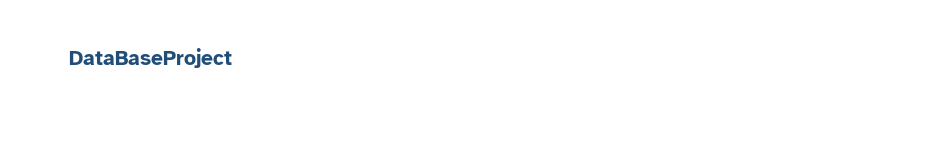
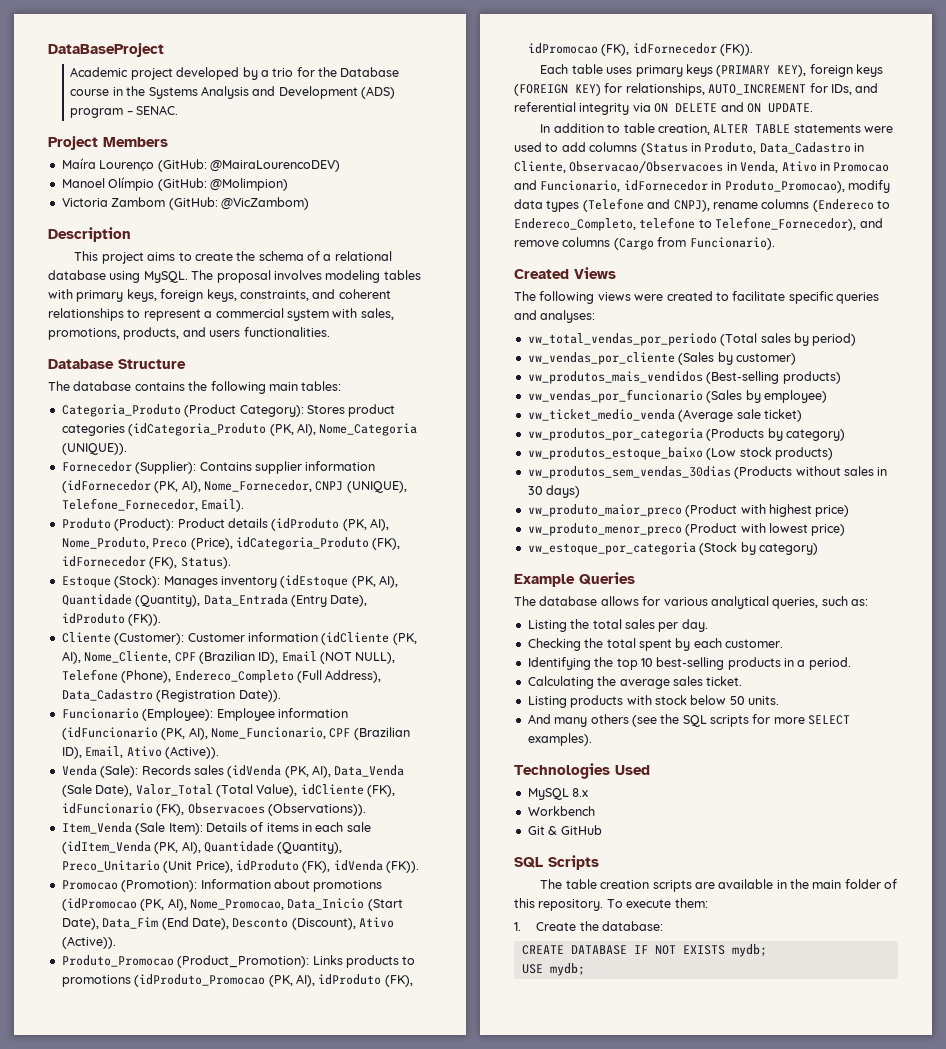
+ Academic project developed by a trio for the Database course in the Systems Analysis and Development (ADS) program – SENAC.
+ Project Members
+ Maíra Lourenço (GitHub: @MairaLourencoDEV)
+ Manoel Olímpio (GitHub: @Molimpion)
+ Victoria Zambom (GitHub: @VicZambom)
+ Description
+ This project aims to create the schema of a relational database using MySQL. The proposal involves modeling tables with primary keys, foreign keys, constraints, and coherent relationships to represent a commercial system with sales, promotions, products, and users functionalities.
+ Database Structure
+ The database contains the following main tables:
+ Categoria_Produto (Product Category): Stores product categories (idCategoria_Produto (PK, AI), Nome_Categoria (UNIQUE)).
+ Fornecedor (Supplier): Contains supplier information (idFornecedor (PK, AI), Nome_Fornecedor, CNPJ (UNIQUE), Telefone_Fornecedor, Email).
+ Produto (Product): Product details (idProduto (PK, AI), Nome_Produto, Preco (Price), idCategoria_Produto (FK), idFornecedor (FK), Status).
+ Estoque (Stock): Manages inventory (idEstoque (PK, AI), Quantidade (Quantity), Data_Entrada (Entry Date), idProduto (FK)).
+ Cliente (Customer): Customer information (idCliente (PK, AI), Nome_Cliente, CPF (Brazilian ID), Email (NOT NULL), Telefone (Phone), Endereco_Completo (Full Address), Data_Cadastro (Registration Date)).
+ Funcionario (Employee): Employee information (idFuncionario (PK, AI), Nome_Funcionario, CPF (Brazilian ID), Email, Ativo (Active)).
+ Venda (Sale): Records sales (idVenda (PK, AI), Data_Venda (Sale Date), Valor_Total (Total Value), idCliente (FK), idFuncionario (FK), Observacoes (Observations)).
+ Item_Venda (Sale Item): Details of items in each sale (idItem_Venda (PK, AI), Quantidade (Quantity), Preco_Unitario (Unit Price), idProduto (FK), idVenda (FK)).
+ Promocao (Promotion): Information about promotions (idPromocao (PK, AI), Nome_Promocao, Data_Inicio (Start Date), Data_Fim (End Date), Desconto (Discount), Ativo (Active)).
+ Produto_Promocao (Product_Promotion): Links products to promotions (idProduto_Promocao (PK, AI), idProduto (FK), idPromocao (FK), idFornecedor (FK)).
+ Each table uses primary keys (PRIMARY KEY), foreign keys (FOREIGN KEY) for relationships, AUTO_INCREMENT for IDs, and referential integrity via ON DELETE and ON UPDATE.
+ In addition to table creation, ALTER TABLE statements were used to add columns (Status in Produto, Data_Cadastro in Cliente, Observacao/Observacoes in Venda, Ativo in Promocao and Funcionario, idFornecedor in Produto_Promocao), modify data types (Telefone and CNPJ), rename columns (Endereco to Endereco_Completo, telefone to Telefone_Fornecedor), and remove columns (Cargo from Funcionario).
+ Created Views
+ The following views were created to facilitate specific queries and analyses:
+ vw_total_vendas_por_periodo (Total sales by period)
+ vw_vendas_por_cliente (Sales by customer)
+ vw_produtos_mais_vendidos (Best-selling products)
+ vw_vendas_por_funcionario (Sales by employee)
+ vw_ticket_medio_venda (Average sale ticket)
+ vw_produtos_por_categoria (Products by category)
+ vw_produtos_estoque_baixo (Low stock products)
+ vw_produtos_sem_vendas_30dias (Products without sales in 30 days)
+ vw_produto_maior_preco (Product with highest price)
+ vw_produto_menor_preco (Product with lowest price)
+ vw_estoque_por_categoria (Stock by category)
+ Example Queries
+ The database allows for various analytical queries, such as:
+ Listing the total sales per day.
+ Checking the total spent by each customer.
+ Identifying the top 10 best-selling products in a period.
+ Calculating the average sales ticket.
+ Listing products with stock below 50 units.
+ And many others (see the SQL scripts for more SELECT examples).
+ Technologies Used
+ MySQL 8.x
+ Workbench
+ Git & GitHub
+ SQL Scripts
+ The table creation scripts are available in the main folder of this repository. To execute them:
+ 1. Create the database:
+ CREATE DATABASE IF NOT EXISTS mydb;
+ USE mydb;

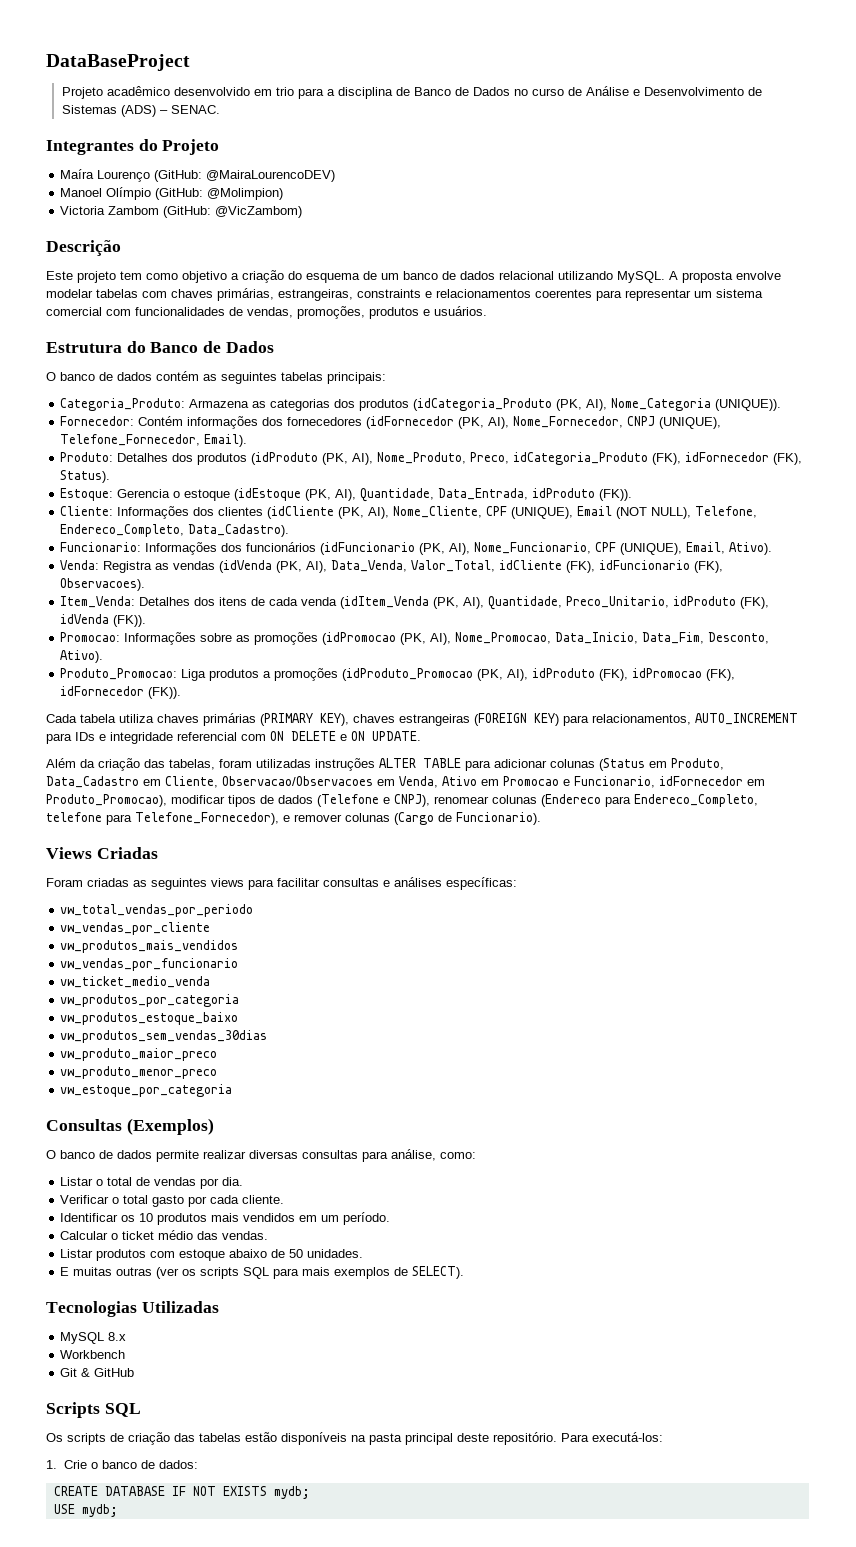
- Academic project developed by a trio for the Database course in the Systems Analysis and Development (ADS) program – SENAC.
+ Projeto acadêmico desenvolvido em trio para a disciplina de Banco de Dados no curso de Análise e Desenvolvimento de Sistemas (ADS) – SENAC.
- Project Members
+ Integrantes do Projeto
- Description
- This project aims to create the schema of a relational database using MySQL. The proposal involves modeling tables with primary keys, foreign keys, constraints, and coherent relationships to represent a commercial system with sales, promotions, products, and users functionalities.
- Database Structure
- The database contains the following main tables:
- Categoria_Produto (Product Category): Stores product categories (idCategoria_Produto (PK, AI), Nome_Categoria (UNIQUE)).
+ Descrição
+ Este projeto tem como objetivo a criação do esquema de um banco de dados relacional utilizando MySQL. A proposta envolve modelar tabelas com chaves primárias, estrangeiras, constraints e relacionamentos coerentes para representar um sistema comercial com funcionalidades de vendas, promoções, produtos e usuários.
+ Estrutura do Banco de Dados
+ O banco de dados contém as seguintes tabelas principais:
+ Categoria_Produto: Armazena as categorias dos produtos (idCategoria_Produto (PK, AI), Nome_Categoria (UNIQUE)).
- Fornecedor (Supplier): Contains supplier information (idFornecedor (PK, AI), Nome_Fornecedor, CNPJ (UNIQUE), Telefone_Fornecedor, Email).
+ Fornecedor: Contém informações dos fornecedores (idFornecedor (PK, AI), Nome_Fornecedor, CNPJ (UNIQUE), Telefone_Fornecedor, Email).
- Produto (Product): Product details (idProduto (PK, AI), Nome_Produto, Preco (Price), idCategoria_Produto (FK), idFornecedor (FK), Status).
+ Produto: Detalhes dos produtos (idProduto (PK, AI), Nome_Produto, Preco, idCategoria_Produto (FK), idFornecedor (FK), Status).
- Estoque (Stock): Manages inventory (idEstoque (PK, AI), Quantidade (Quantity), Data_Entrada (Entry Date), idProduto (FK)).
- Cliente (Customer): Customer information (idCliente (PK, AI), Nome_Cliente, CPF (Brazilian ID), Email (NOT NULL), Telefone (Phone), Endereco_Completo (Full Address), Data_Cadastro (Registration Date)).
- Funcionario (Employee): Employee information (idFuncionario (PK, AI), Nome_Funcionario, CPF (Brazilian ID), Email, Ativo (Active)).
- Venda (Sale): Records sales (idVenda (PK, AI), Data_Venda (Sale Date), Valor_Total (Total Value), idCliente (FK), idFuncionario (FK), Observacoes (Observations)).
- Item_Venda (Sale Item): Details of items in each sale (idItem_Venda (PK, AI), Quantidade (Quantity), Preco_Unitario (Unit Price), idProduto (FK), idVenda (FK)).
- Promocao (Promotion): Information about promotions (idPromocao (PK, AI), Nome_Promocao, Data_Inicio (Start Date), Data_Fim (End Date), Desconto (Discount), Ativo (Active)).
- Produto_Promocao (Product_Promotion): Links products to promotions (idProduto_Promocao (PK, AI), idProduto (FK), idPromocao (FK), idFornecedor (FK)).
+ Estoque: Gerencia o estoque (idEstoque (PK, AI), Quantidade, Data_Entrada, idProduto (FK)).
+ Cliente: Informações dos clientes (idCliente (PK, AI), Nome_Cliente, CPF (UNIQUE), Email (NOT NULL), Telefone, Endereco_Completo, Data_Cadastro).
+ Funcionario: Informações dos funcionários (idFuncionario (PK, AI), Nome_Funcionario, CPF (UNIQUE), Email, Ativo).
+ Venda: Registra as vendas (idVenda (PK, AI), Data_Venda, Valor_Total, idCliente (FK), idFuncionario (FK), Observacoes).
+ Item_Venda: Detalhes dos itens de cada venda (idItem_Venda (PK, AI), Quantidade, Preco_Unitario, idProduto (FK), idVenda (FK)).
+ Promocao: Informações sobre as promoções (idPromocao (PK, AI), Nome_Promocao, Data_Inicio, Data_Fim, Desconto, Ativo).
+ Produto_Promocao: Liga produtos a promoções (idProduto_Promocao (PK, AI), idProduto (FK), idPromocao (FK), idFornecedor (FK)).
- Each table uses primary keys (PRIMARY KEY), foreign keys (FOREIGN KEY) for relationships, AUTO_INCREMENT for IDs, and referential integrity via ON DELETE and ON UPDATE.
+ Cada tabela utiliza chaves primárias (PRIMARY KEY), chaves estrangeiras (FOREIGN KEY) para relacionamentos, AUTO_INCREMENT para IDs e integridade referencial com ON DELETE e ON UPDATE.
- In addition to table creation, ALTER TABLE statements were used to add columns (Status in Produto, Data_Cadastro in Cliente, Observacao/Observacoes in Venda, Ativo in Promocao and Funcionario, idFornecedor in Produto_Promocao), modify data types (Telefone and CNPJ), rename columns (Endereco to Endereco_Completo, telefone to Telefone_Fornecedor), and remove columns (Cargo from Funcionario).
+ Além da criação das tabelas, foram utilizadas instruções ALTER TABLE para adicionar colunas (Status em Produto, Data_Cadastro em Cliente, Observacao/Observacoes em Venda, Ativo em Promocao e Funcionario, idFornecedor em Produto_Promocao), modificar tipos de dados (Telefone e CNPJ), renomear colunas (Endereco para Endereco_Completo, telefone para Telefone_Fornecedor), e remover colunas (Cargo de Funcionario).
- Created Views
- The following views were created to facilitate specific queries and analyses:
- vw_total_vendas_por_periodo (Total sales by period)
- vw_vendas_por_cliente (Sales by customer)
+ Views Criadas
+ Foram criadas as seguintes views para facilitar consultas e análises específicas:
+ vw_total_vendas_por_periodo
+ vw_vendas_por_cliente
- vw_produtos_mais_vendidos (Best-selling products)
+ vw_produtos_mais_vendidos
- vw_vendas_por_funcionario (Sales by employee)
- vw_ticket_medio_venda (Average sale ticket)
- vw_produtos_por_categoria (Products by category)
- vw_produtos_estoque_baixo (Low stock products)
- vw_produtos_sem_vendas_30dias (Products without sales in 30 days)
- vw_produto_maior_preco (Product with highest price)
- vw_produto_menor_preco (Product with lowest price)
- vw_estoque_por_categoria (Stock by category)
- Example Queries
- The database allows for various analytical queries, such as:
- Listing the total sales per day.
- Checking the total spent by each customer.
- Identifying the top 10 best-selling products in a period.
- Calculating the average sales ticket.
- Listing products with stock below 50 units.
- And many others (see the SQL scripts for more SELECT examples).
- Technologies Used
+ vw_vendas_por_funcionario
+ vw_ticket_medio_venda
+ vw_produtos_por_categoria
+ vw_produtos_estoque_baixo
+ vw_produtos_sem_vendas_30dias
+ vw_produto_maior_preco
+ vw_produto_menor_preco
+ vw_estoque_por_categoria
+ Consultas (Exemplos)
+ O banco de dados permite realizar diversas consultas para análise, como:
+ Listar o total de vendas por dia.
+ Verificar o total gasto por cada cliente.
+ Identificar os 10 produtos mais vendidos em um período.
+ Calcular o ticket médio das vendas.
+ Listar produtos com estoque abaixo de 50 unidades.
+ E muitas outras (ver os scripts SQL para mais exemplos de SELECT).
+ Tecnologias Utilizadas
- SQL Scripts
- The table creation scripts are available in the main folder of this repository. To execute them:
- 1. Create the database:
+ Scripts SQL
+ Os scripts de criação das tabelas estão disponíveis na pasta principal deste repositório. Para executá-los:
+ 1. Crie o banco de dados:

